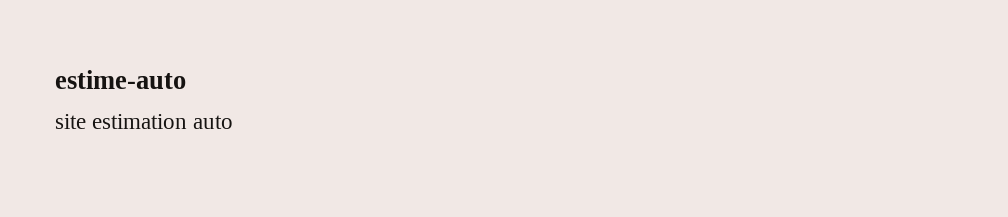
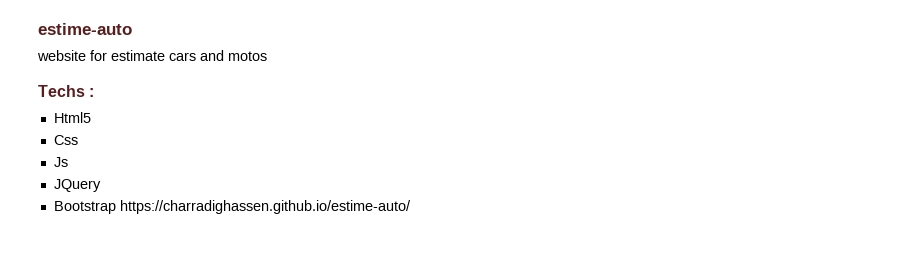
- site estimation auto
+ website for estimate cars and motos
+ Techs :
+ Html5
+ Css
+ Js
+ JQuery
+ Bootstrap https://charradighassen.github.io/estime-auto/

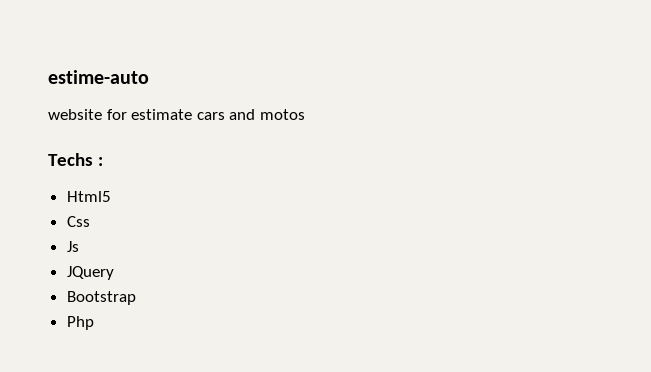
- Bootstrap https://charradighassen.github.io/estime-auto/
+ Bootstrap
+ Php

